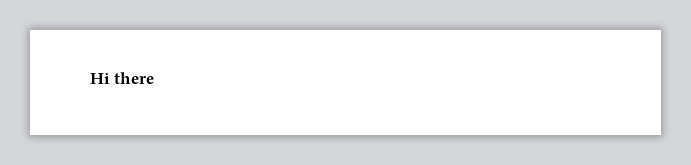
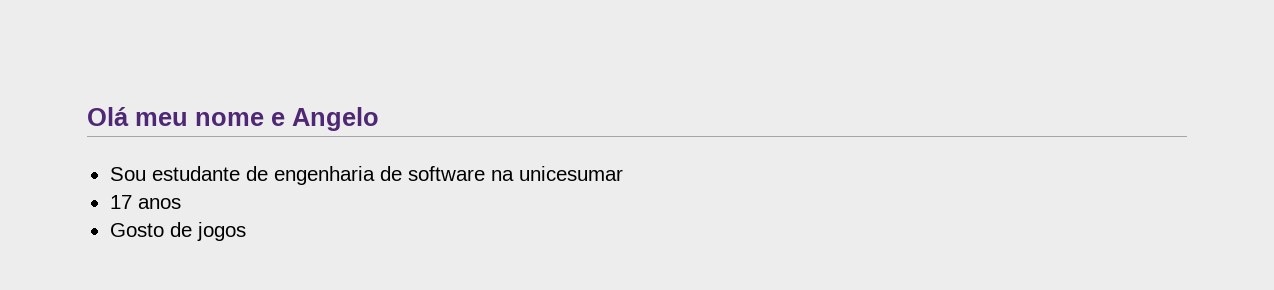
- Hi there
+ Olá meu nome e Angelo
+ Sou estudante de engenharia de software na unicesumar
+ 17 anos
+ Gosto de jogos

